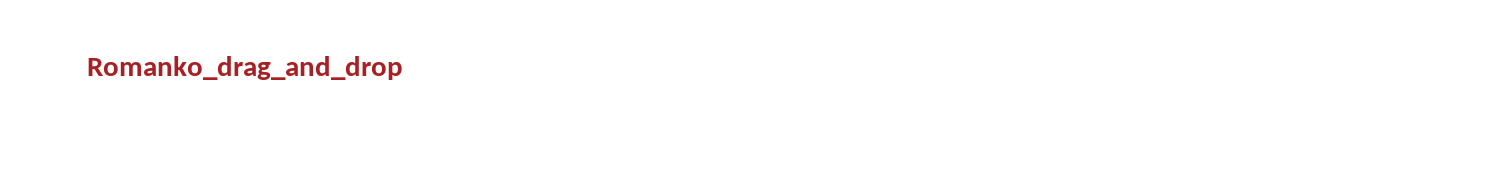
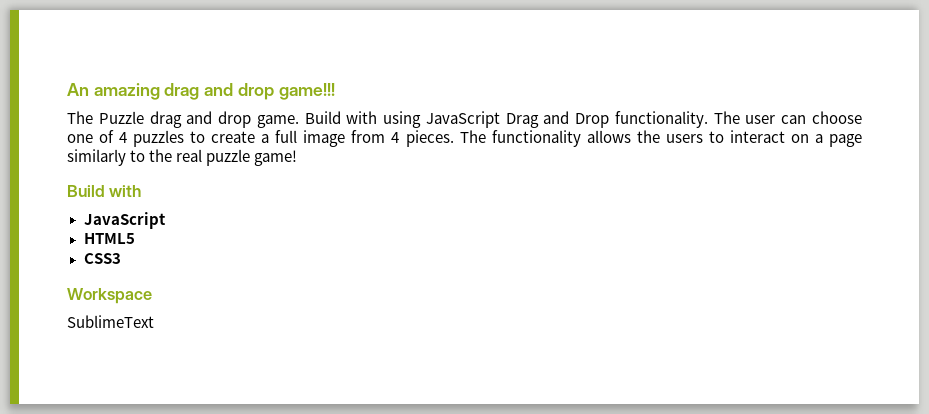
- Romanko_drag_and_drop
+ An amazing drag and drop game!!!
+ The Puzzle drag and drop game. Build with using JavaScript Drag and Drop functionality. The user can choose one of 4 puzzles to create a full image from 4 pieces. The functionality allows the users to interact on a page similarly to the real puzzle game!
+ Build with
+ JavaScript
+ HTML5
+ CSS3
+ Workspace
+ SublimeText

